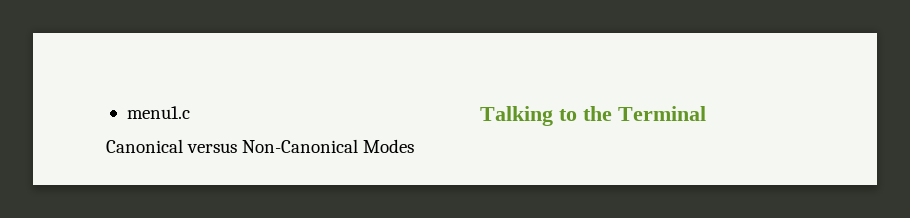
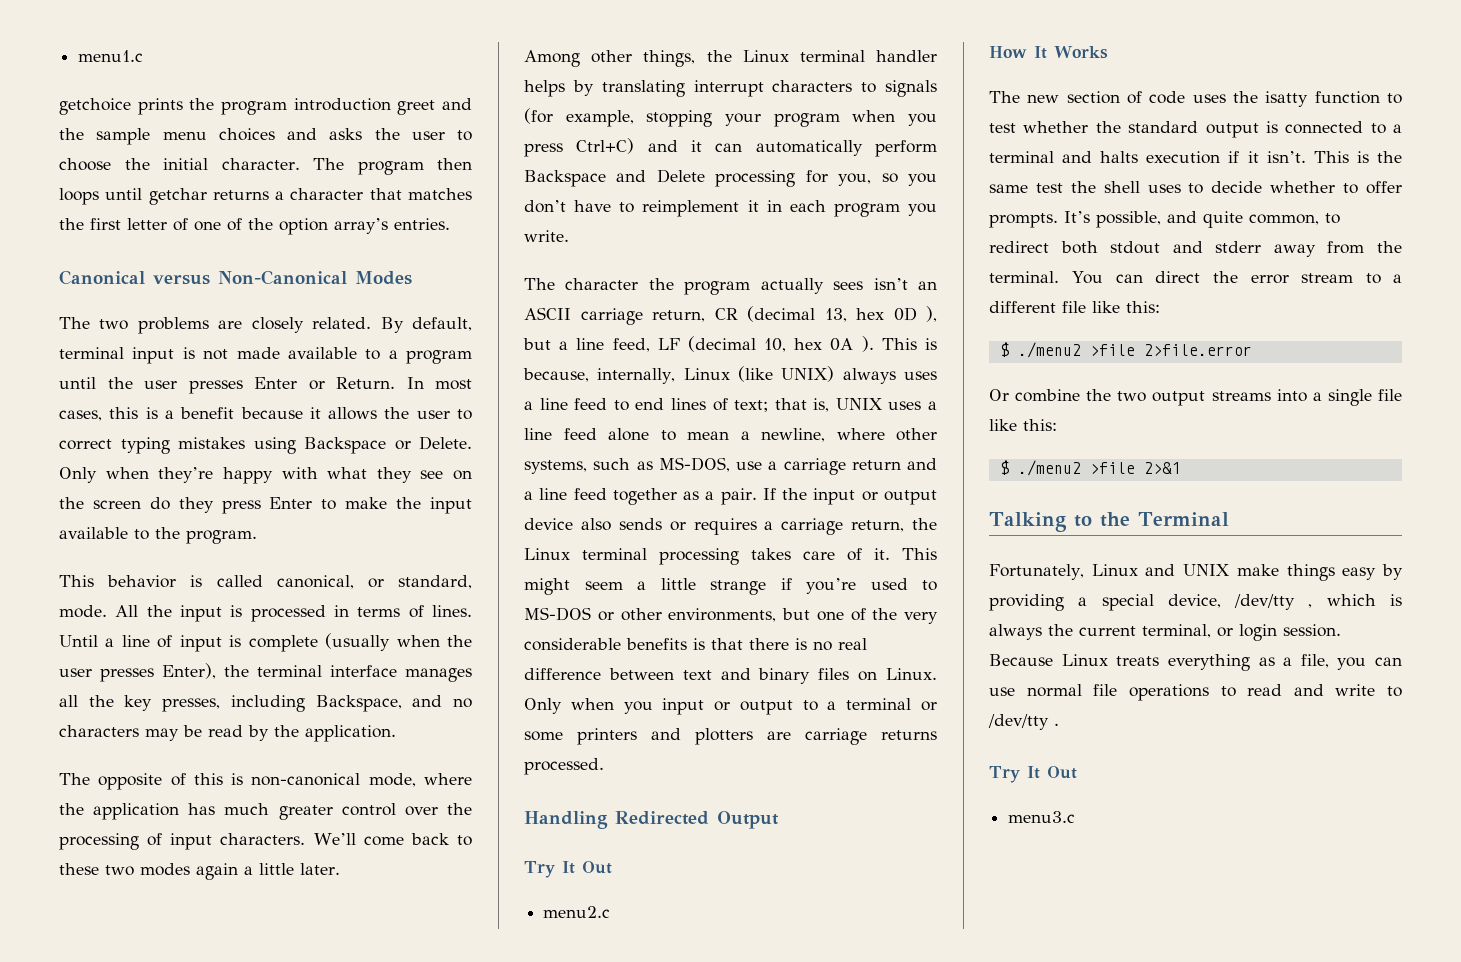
+ getchoice prints the program introduction greet and the sample menu choices and asks the user to choose the initial character. The program then loops until getchar returns a character that matches the first letter of one of the option array’s entries.
  Canonical versus Non-Canonical Modes
+ The two problems are closely related. By default, terminal input is not made available to a program until the user presses Enter or Return. In most cases, this is a benefit because it allows the user to correct typing mistakes using Backspace or Delete. Only when they’re happy with what they see on the screen do they press Enter to make the input available to the program.
+ This behavior is called canonical, or standard, mode. All the input is processed in terms of lines. Until a line of input is complete (usually when the user presses Enter), the terminal interface manages all the key presses, including Backspace, and no characters may be read by the application.
+ The opposite of this is non-canonical mode, where the application has much greater control over the processing of input characters. We’ll come back to these two modes again a little later.
+ Among other things, the Linux terminal handler helps by translating interrupt characters to signals (for example, stopping your program when you press Ctrl+C) and it can automatically perform Backspace and Delete processing for you, so you don’t have to reimplement it in each program you write.
+ The character the program actually sees isn’t an ASCII carriage return, CR (decimal 13, hex 0D ), but a line feed, LF (decimal 10, hex 0A ). This is because, internally, Linux (like UNIX) always uses a line feed to end lines of text; that is, UNIX uses a line feed alone to mean a newline, where other systems, such as MS-DOS, use a carriage return and a line feed together as a pair. If the input or output device also sends or requires a carriage return, the Linux terminal processing takes care of it. This might seem a little strange if you’re used to MS-DOS or other environments, but one of the very considerable benefits is that there is no real difference between text and binary files on Linux. Only when you input or output to a terminal or some printers and plotters are carriage returns processed.
+ Handling Redirected Output
+ Try It Out
+ menu2.c
+ How It Works
+ The new section of code uses the isatty function to test whether the standard output is connected to a terminal and halts execution if it isn’t. This is the same test the shell uses to decide whether to offer prompts. It’s possible, and quite common, to redirect both stdout and stderr away from the terminal. You can direct the error stream to a different file like this:
+ $ ./menu2 >file 2>file.error
+ Or combine the two output streams into a single file like this:
+ $ ./menu2 >file 2>&1
  Talking to the Terminal
+ Fortunately, Linux and UNIX make things easy by providing a special device, /dev/tty , which is always the current terminal, or login session. Because Linux treats everything as a file, you can use normal file operations to read and write to /dev/tty .
+ Try It Out
+ menu3.c

